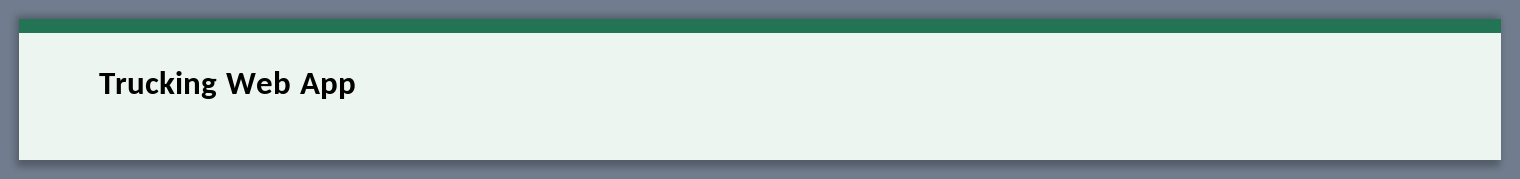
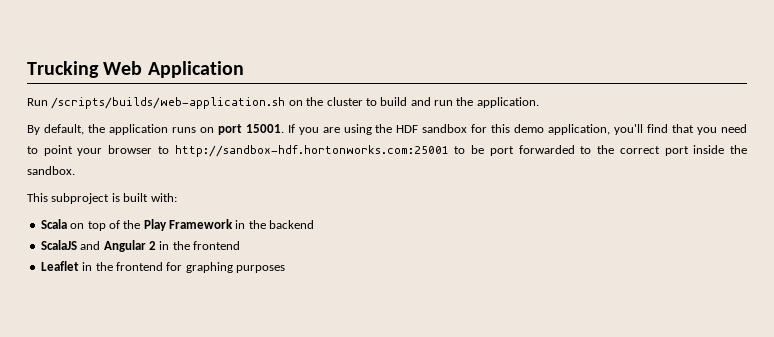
- Trucking Web App
+ Trucking Web Application
+ Run /scripts/builds/web-application.sh on the cluster to build and run the application.
+ By default, the application runs on port 15001. If you are using the HDF sandbox for this demo application, you'll find that you need to point your browser to http://sandbox-hdf.hortonworks.com:25001 to be port forwarded to the correct port inside the sandbox.
+ This subproject is built with:
+ Scala on top of the Play Framework in the backend
+ ScalaJS and Angular 2 in the frontend
+ Leaflet in the frontend for graphing purposes

